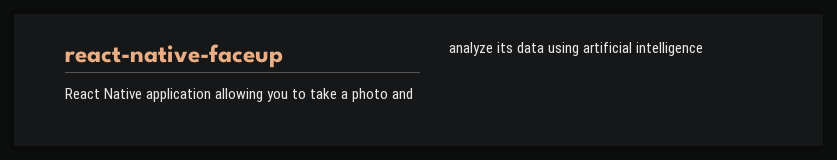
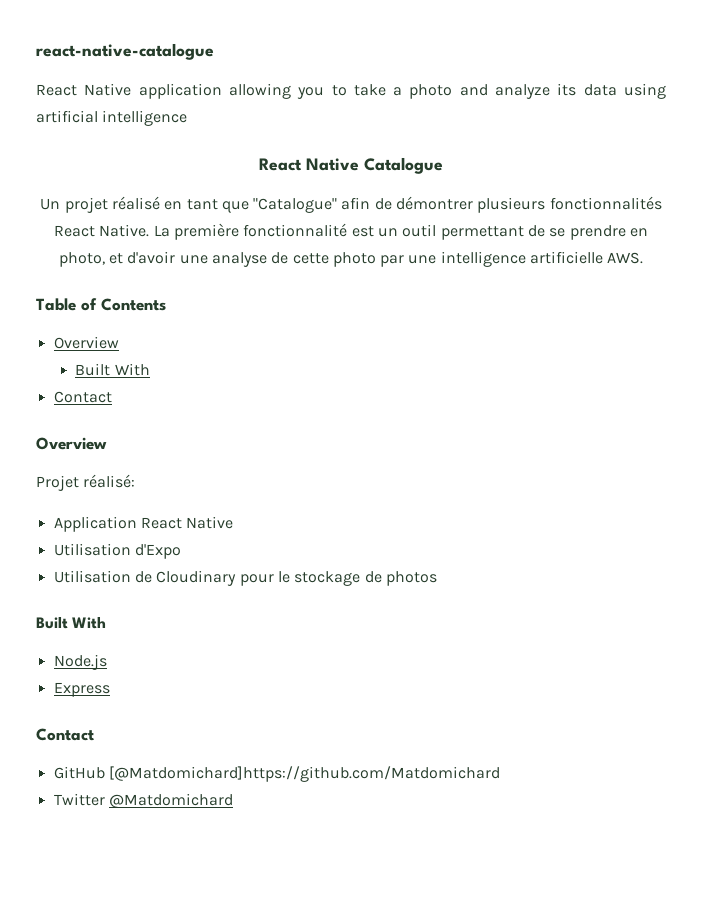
- react-native-faceup
+ react-native-catalogue
+ React Native Catalogue
+ Un projet réalisé en tant que "Catalogue" afin de démontrer plusieurs fonctionnalités React Native. La première fonctionnalité est un outil permettant de se prendre en photo, et d'avoir une analyse de cette photo par une intelligence artificielle AWS.
+ Table of Contents
+ Overview
+ Built With
+ Contact
+ Overview
+ Projet réalisé:
+ Application React Native
+ Utilisation d'Expo
+ Utilisation de Cloudinary pour le stockage de photos
+ Built With
+ Node.js
+ Express
+ Contact
+ GitHub [@Matdomichard]https://github.com/Matdomichard
+ Twitter @Matdomichard

